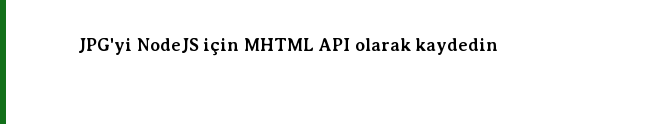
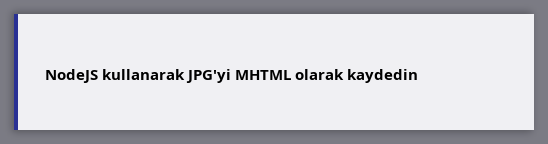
- JPG'yi NodeJS için MHTML API olarak kaydedin
+ NodeJS kullanarak JPG'yi MHTML olarak kaydedin

